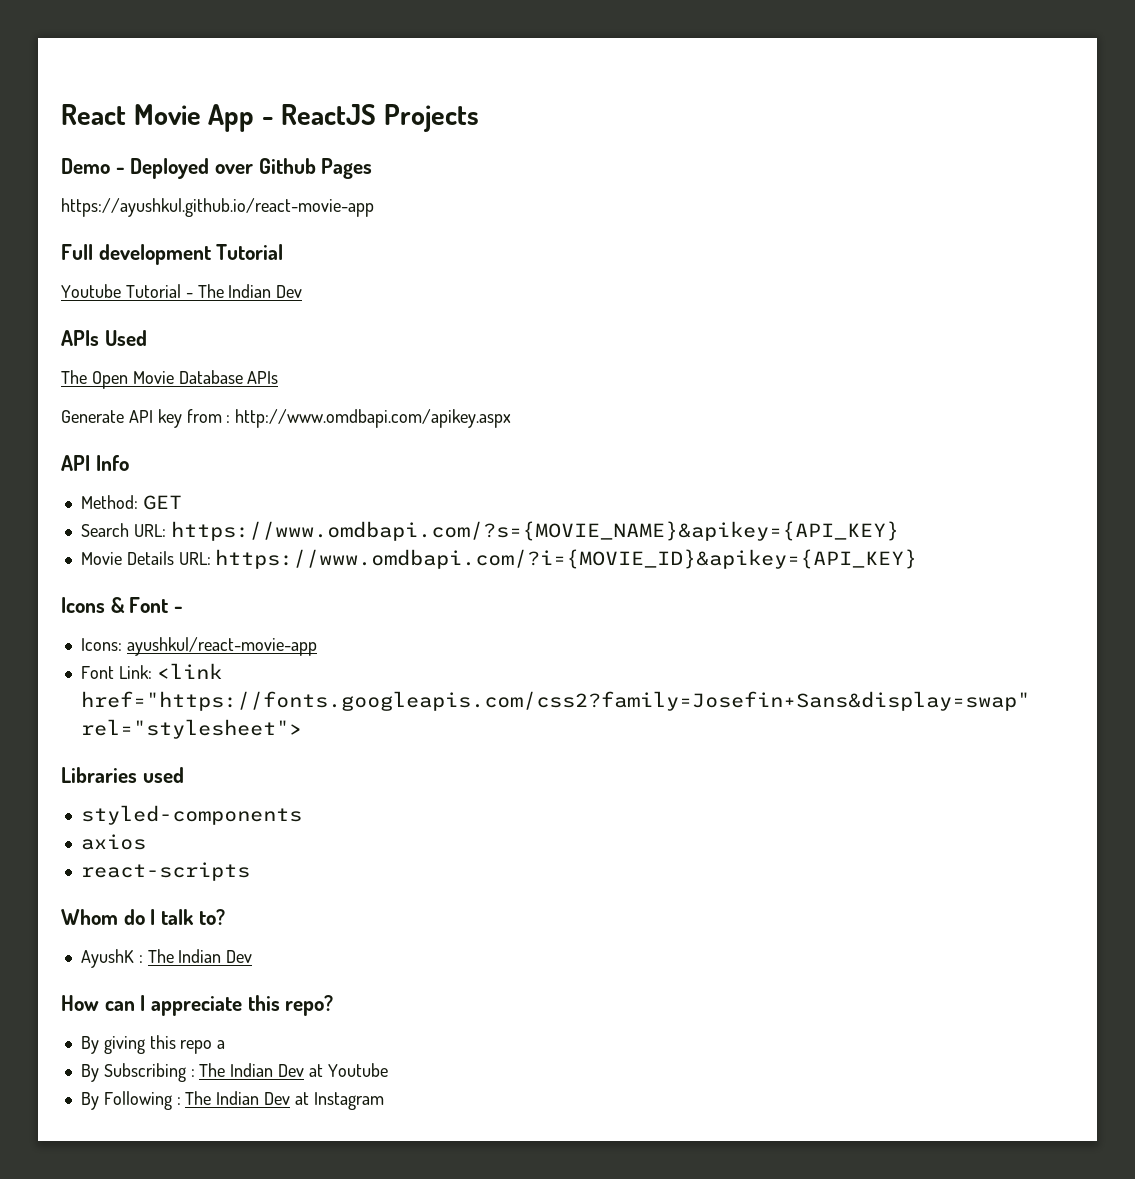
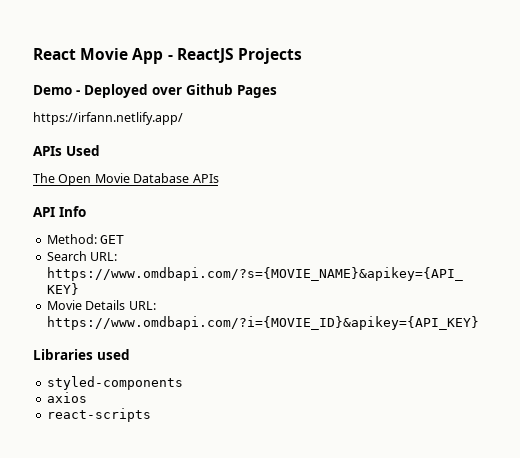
- https://ayushkul.github.io/react-movie-app
- Full development Tutorial
- Youtube Tutorial - The Indian Dev
+ https://irfann.netlify.app/
- Generate API key from : http://www.omdbapi.com/apikey.aspx
- Icons & Font -
- Icons: ayushkul/react-movie-app
- Font Link: <link href="https://fonts.googleapis.com/css2?family=Josefin+Sans&display=swap" rel="stylesheet">
- Whom do I talk to?
- AyushK : The Indian Dev
- How can I appreciate this repo?
- By giving this repo a
- By Subscribing : The Indian Dev at Youtube
- By Following : The Indian Dev at Instagram

